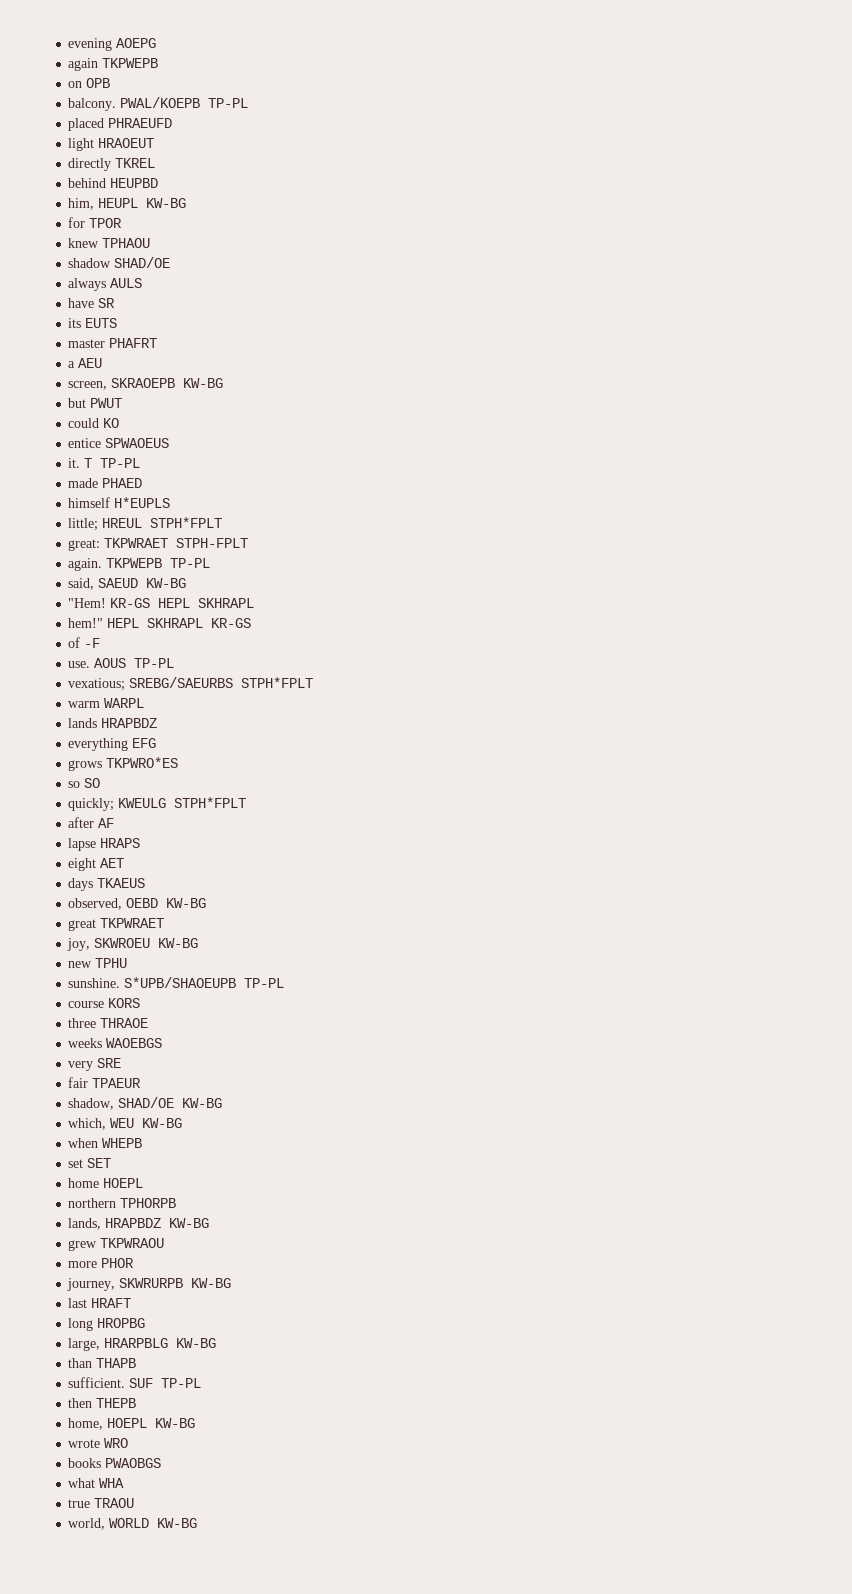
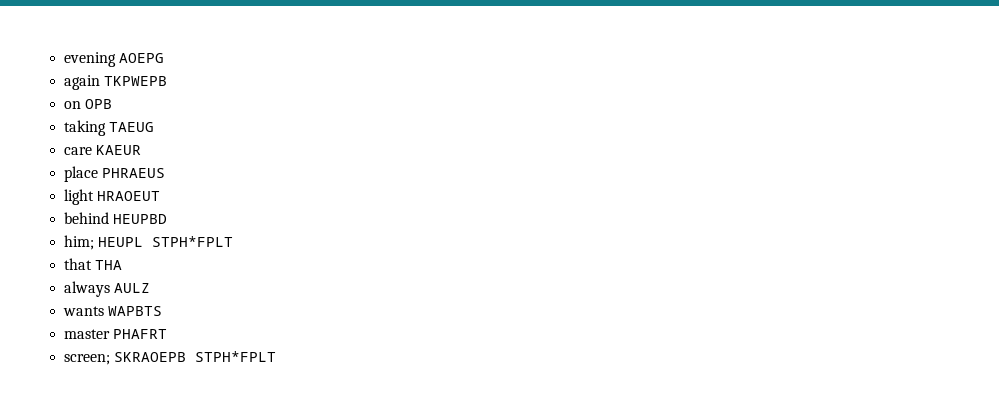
- balcony. PWAL/KOEPB TP-PL
- placed PHRAEUFD
+ taking TAEUG
+ care KAEUR
+ place PHRAEUS
- directly TKREL
- him, HEUPL KW-BG
- for TPOR
- knew TPHAOU
- shadow SHAD/OE
- always AULS
- have SR
- its EUTS
+ him; HEUPL STPH*FPLT
+ that THA
+ always AULZ
+ wants WAPBTS
  master PHAFRT
- a AEU
- screen, SKRAOEPB KW-BG
- but PWUT
- could KO
- entice SPWAOEUS
- it. T TP-PL
- made PHAED
- himself H*EUPLS
- little; HREUL STPH*FPLT
- great: TKPWRAET STPH-FPLT
- again. TKPWEPB TP-PL
- said, SAEUD KW-BG
- "Hem! KR-GS HEPL SKHRAPL
- hem!" HEPL SKHRAPL KR-GS
- of -F
- use. AOUS TP-PL
- vexatious; SREBG/SAEURBS STPH*FPLT
- warm WARPL
- lands HRAPBDZ
- everything EFG
- grows TKPWRO*ES
- so SO
- quickly; KWEULG STPH*FPLT
- after AF
- lapse HRAPS
- eight AET
- days TKAEUS
- observed, OEBD KW-BG
- great TKPWRAET
- joy, SKWROEU KW-BG
- new TPHU
- sunshine. S*UPB/SHAOEUPB TP-PL
- course KORS
- three THRAOE
- weeks WAOEBGS
- very SRE
- fair TPAEUR
- shadow, SHAD/OE KW-BG
- which, WEU KW-BG
- when WHEPB
- set SET
- home HOEPL
- northern TPHORPB
- lands, HRAPBDZ KW-BG
- grew TKPWRAOU
- more PHOR
- journey, SKWRURPB KW-BG
- last HRAFT
- long HROPBG
- large, HRARPBLG KW-BG
- than THAPB
- sufficient. SUF TP-PL
- then THEPB
- home, HOEPL KW-BG
- wrote WRO
- books PWAOBGS
- what WHA
- true TRAOU
- world, WORLD KW-BG
+ screen; SKRAOEPB STPH*FPLT

